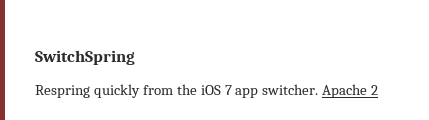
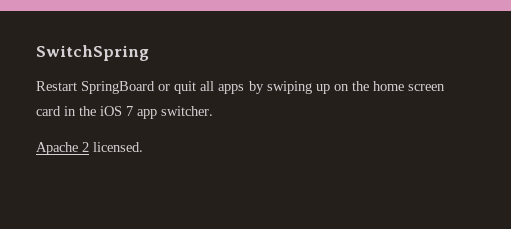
- Respring quickly from the iOS 7 app switcher. Apache 2
+ Restart SpringBoard or quit all apps by swiping up on the home screen card in the iOS 7 app switcher.
+ Apache 2 licensed.

